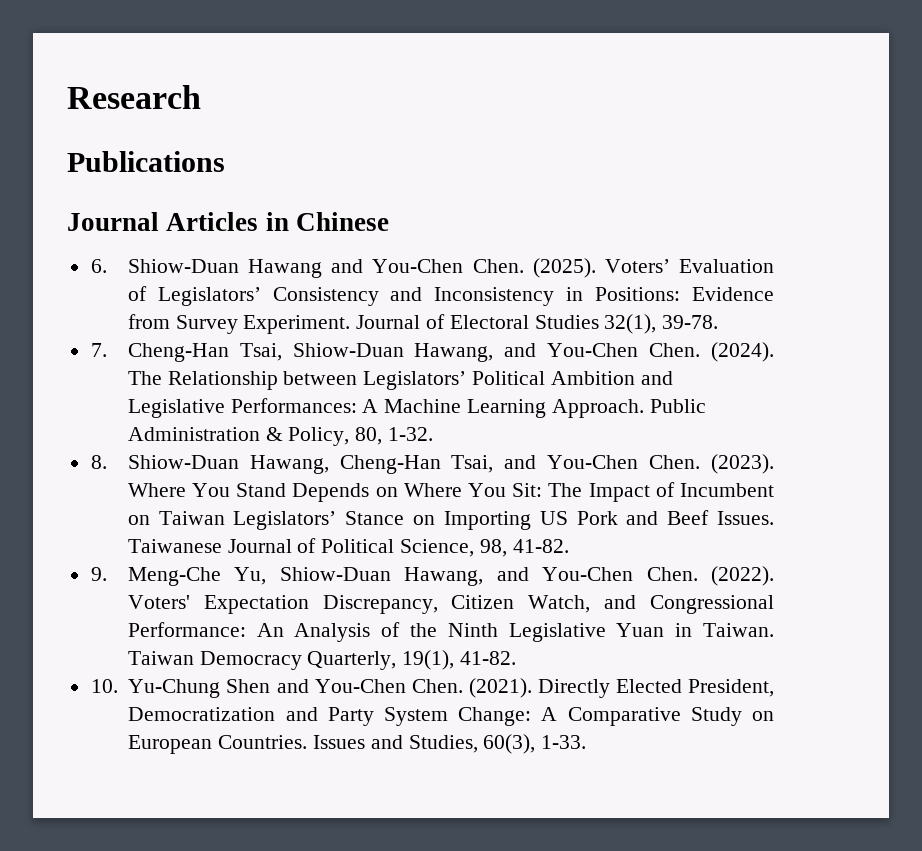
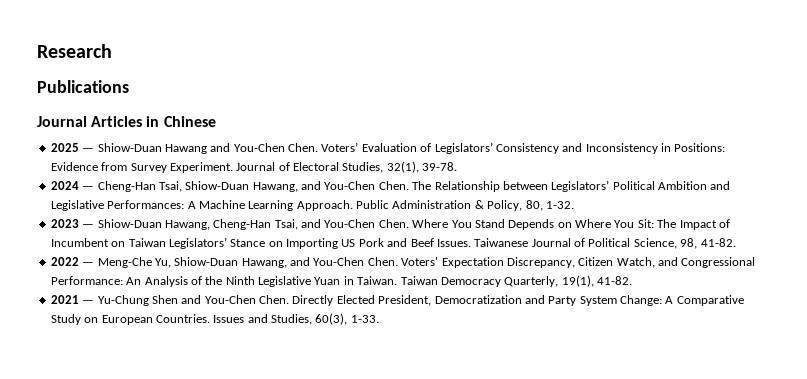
- 6. Shiow-Duan Hawang and You-Chen Chen.
+ 2025 — Shiow-Duan Hawang and You-Chen Chen.
- (2025).
- Journal of Electoral Studies 32(1), 39-78.
+ Journal of Electoral Studies, 32(1), 39-78.
- 7. Cheng-Han Tsai, Shiow-Duan Hawang, and You-Chen Chen.
+ 2024 — Cheng-Han Tsai, Shiow-Duan Hawang, and You-Chen Chen.
- (2024).
- 8. Shiow-Duan Hawang, Cheng-Han Tsai, and You-Chen Chen.
+ 2023 — Shiow-Duan Hawang, Cheng-Han Tsai, and You-Chen Chen.
- (2023).
- 9. Meng-Che Yu, Shiow-Duan Hawang, and You-Chen Chen.
+ 2022 — Meng-Che Yu, Shiow-Duan Hawang, and You-Chen Chen.
- (2022).
- 10. Yu-Chung Shen and You-Chen Chen.
+ 2021 — Yu-Chung Shen and You-Chen Chen.
- (2021).

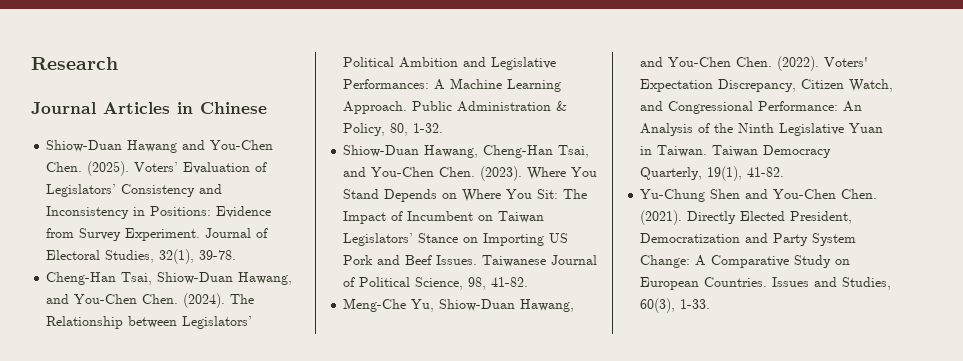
- Publications
- 2025 — Shiow-Duan Hawang and You-Chen Chen.
+ Shiow-Duan Hawang and You-Chen Chen.
+ (2025).
- 2024 — Cheng-Han Tsai, Shiow-Duan Hawang, and You-Chen Chen.
+ Cheng-Han Tsai, Shiow-Duan Hawang, and You-Chen Chen.
+ (2024).
- 2023 — Shiow-Duan Hawang, Cheng-Han Tsai, and You-Chen Chen.
+ Shiow-Duan Hawang, Cheng-Han Tsai, and You-Chen Chen.
+ (2023).
- 2022 — Meng-Che Yu, Shiow-Duan Hawang, and You-Chen Chen.
+ Meng-Che Yu, Shiow-Duan Hawang, and You-Chen Chen.
+ (2022).
- 2021 — Yu-Chung Shen and You-Chen Chen.
+ Yu-Chung Shen and You-Chen Chen.
+ (2021).

